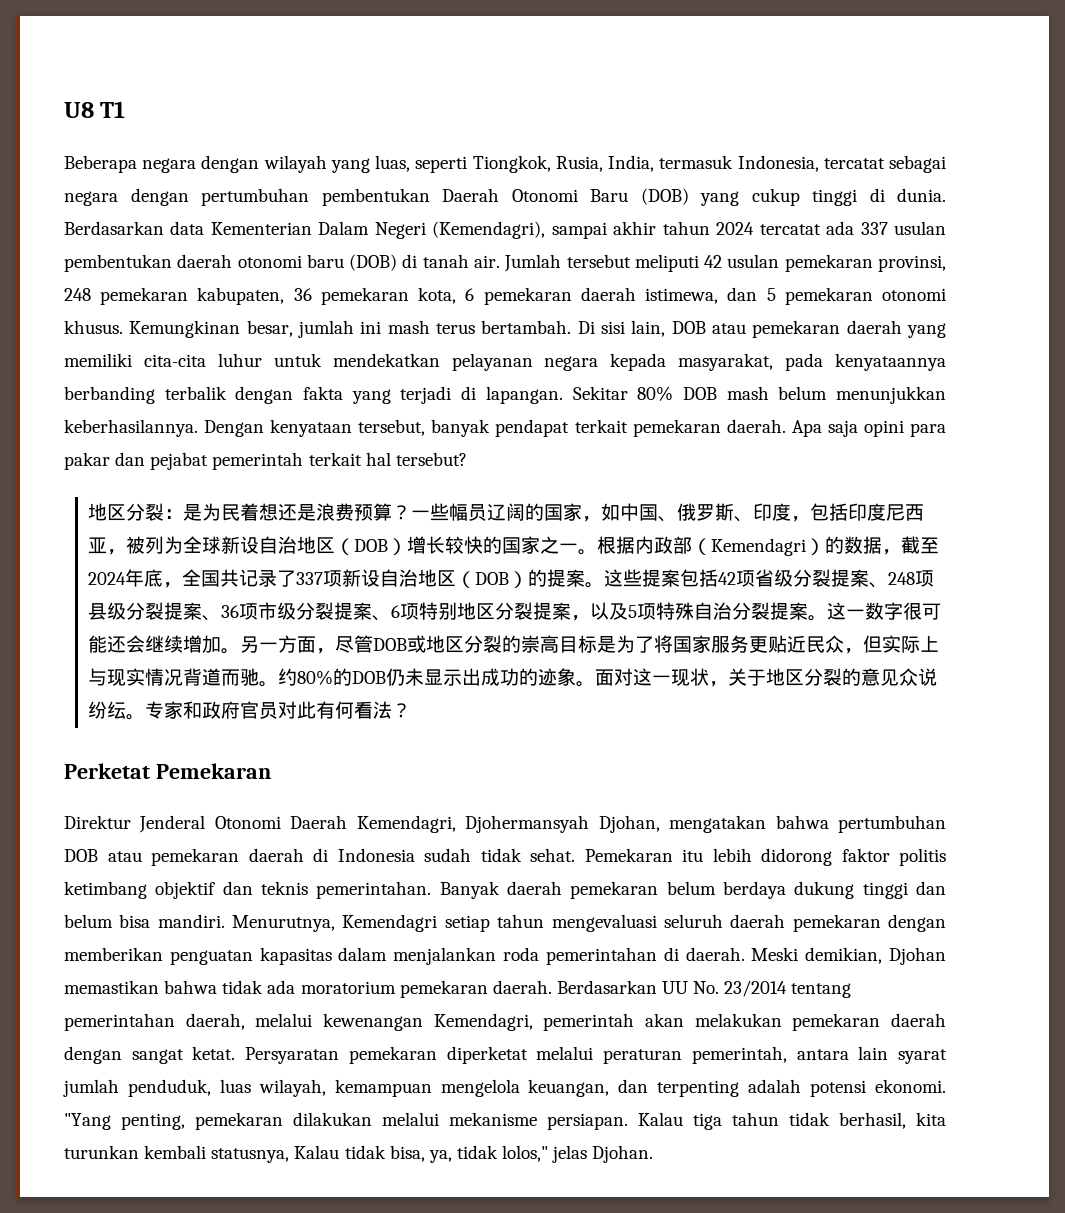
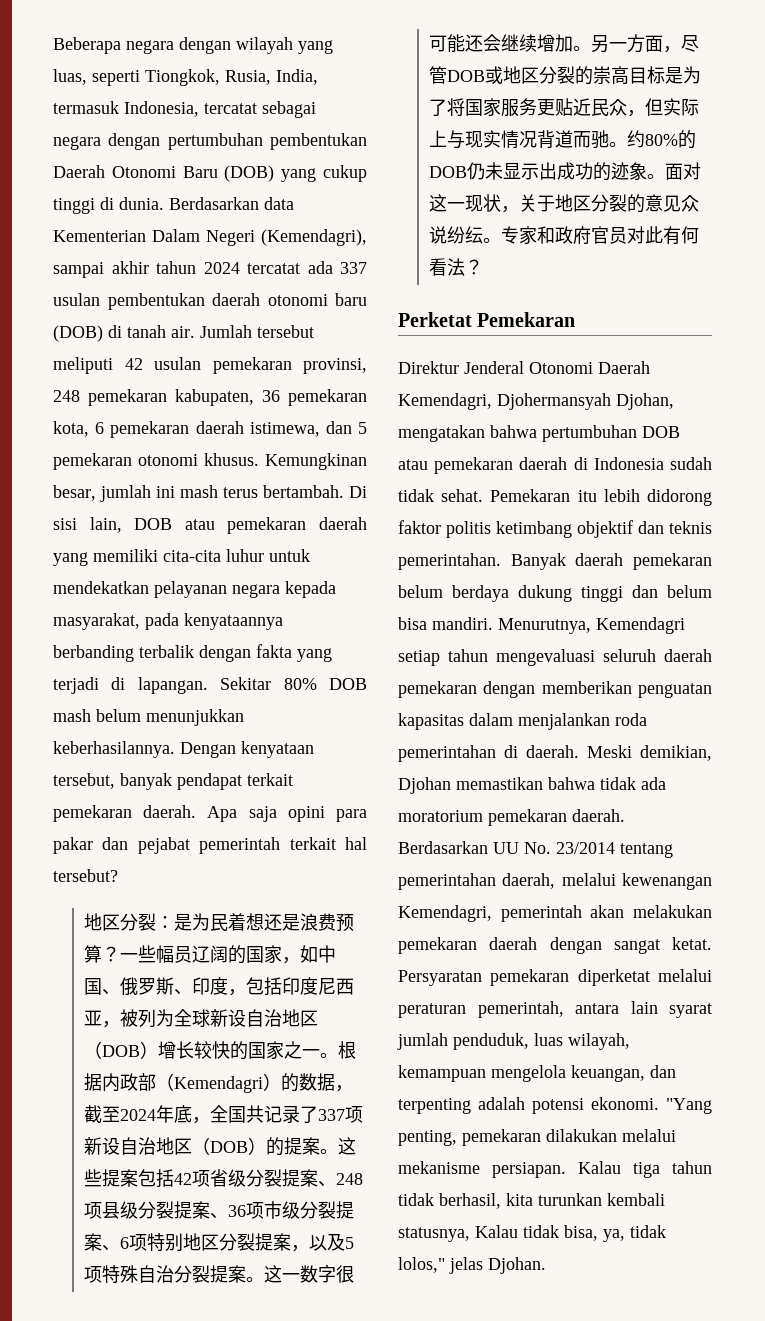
- U8 T1

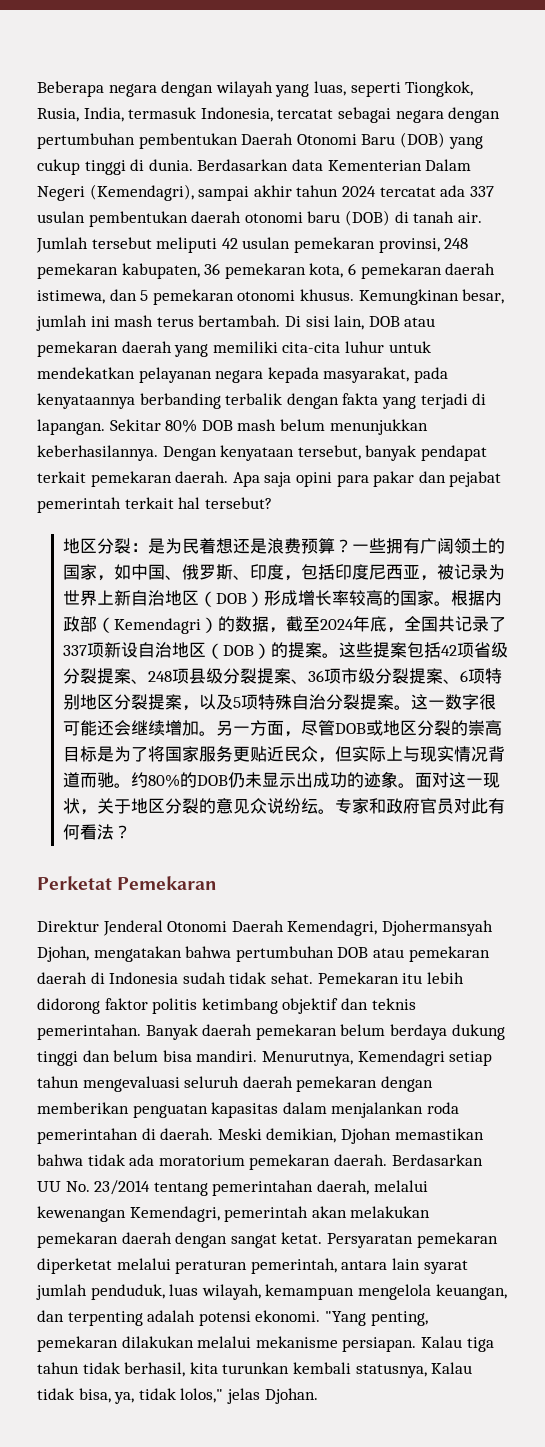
- 一些幅员辽阔的国家，如中国、俄罗斯、印度，包括印度尼西亚，被列为全球新设自治地区（DOB）增长较快的国家之一。
+ 一些拥有广阔领土的国家，如中国、俄罗斯、印度，包括印度尼西亚，被记录为世界上新自治地区（DOB）形成增长率较高的国家。

